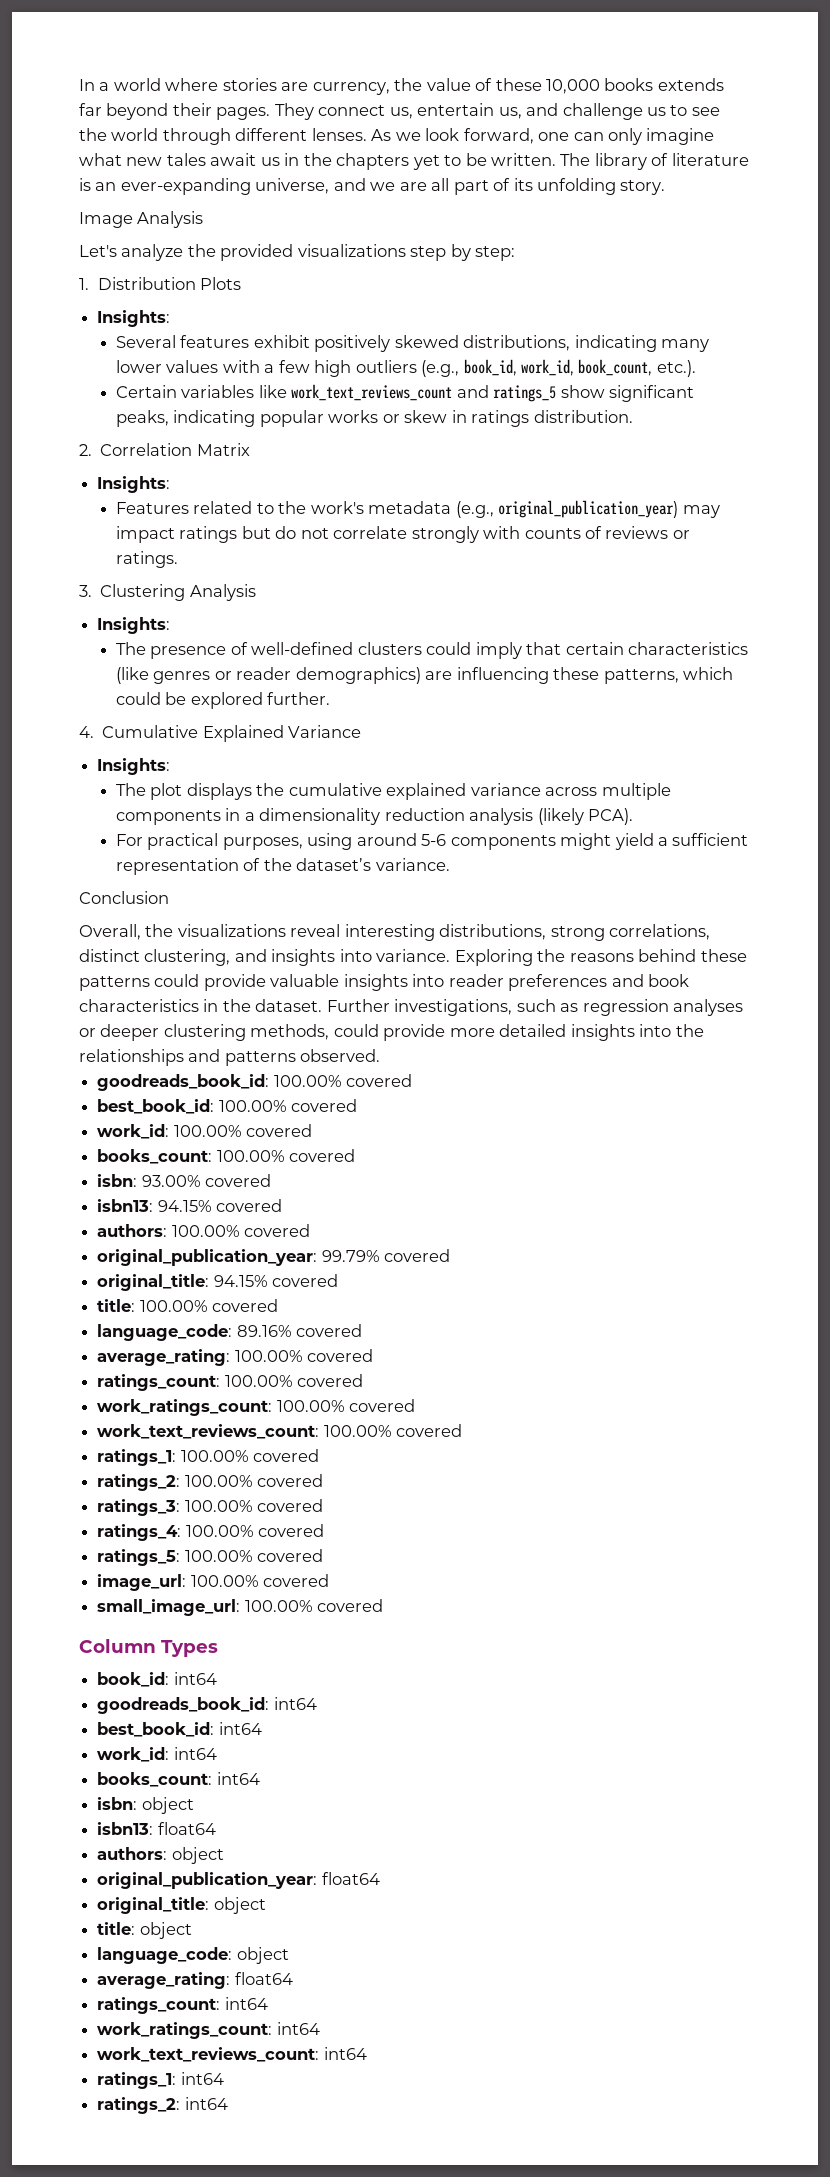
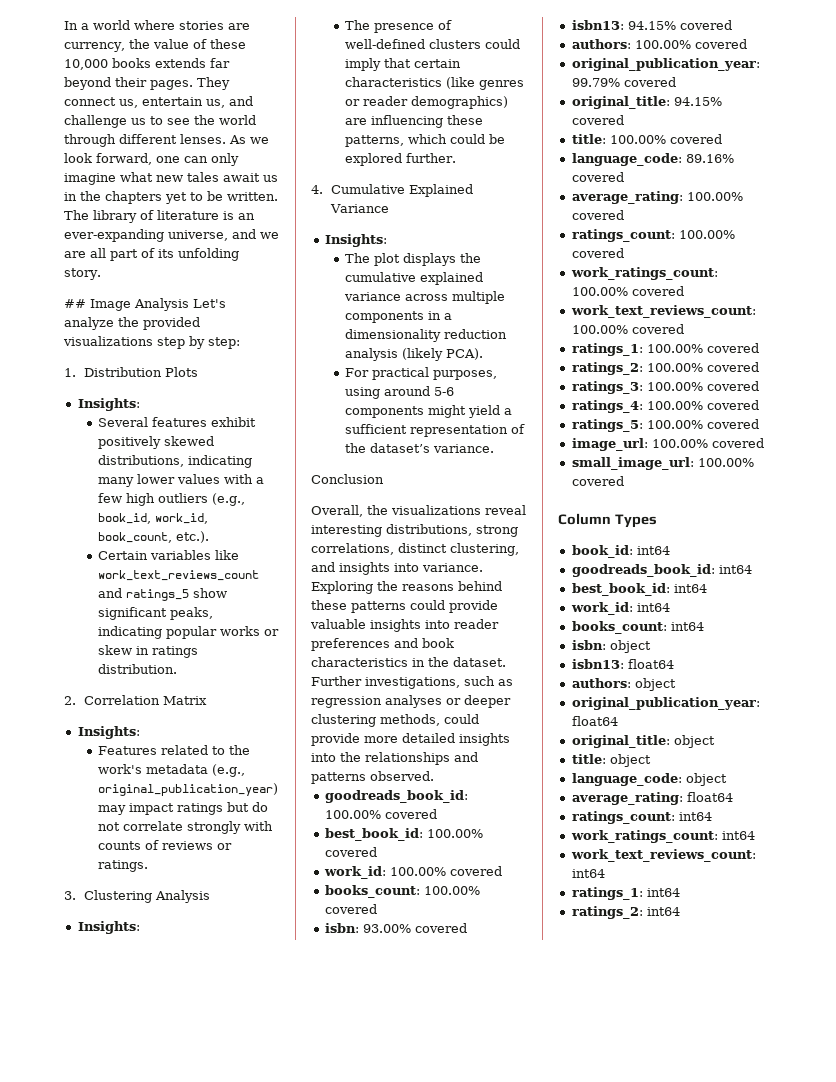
- Image Analysis
- Let's analyze the provided visualizations step by step:
+ ## Image Analysis Let's analyze the provided visualizations step by step:

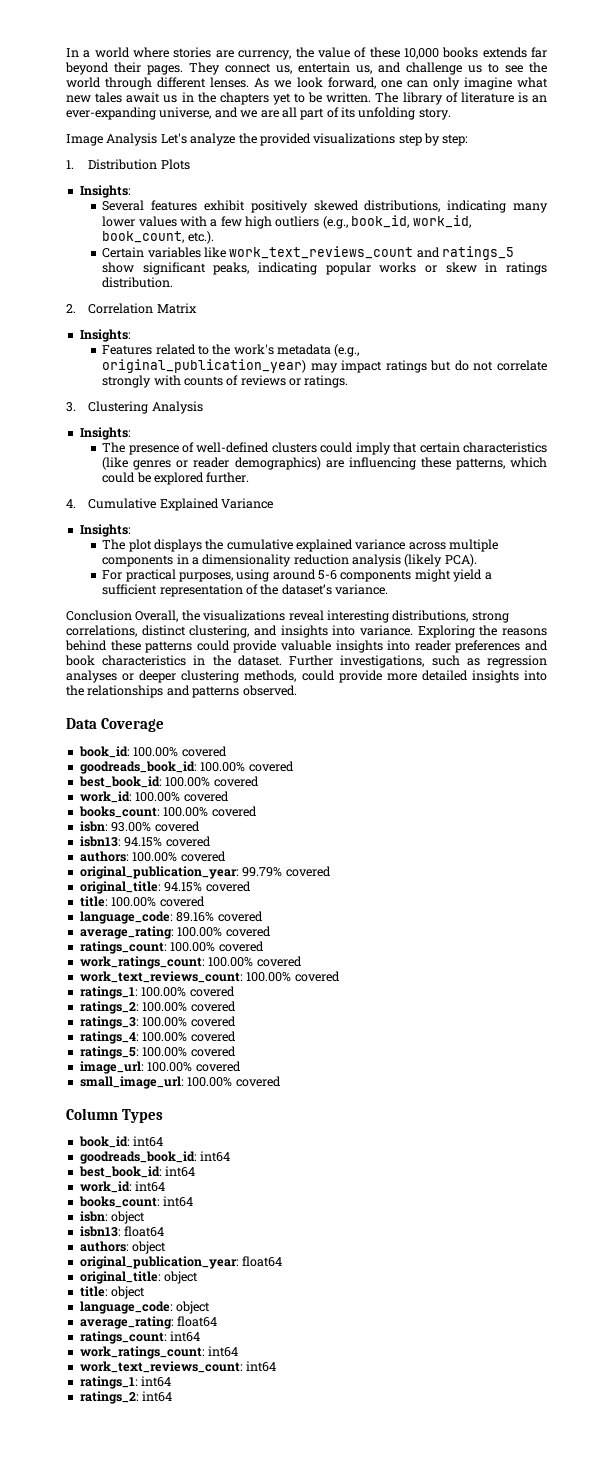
- ## Image Analysis Let's analyze the provided visualizations step by step:
+ Image Analysis Let's analyze the provided visualizations step by step:
- Conclusion
- Overall, the visualizations reveal interesting distributions, strong correlations, distinct clustering, and insights into variance.
+ Conclusion Overall, the visualizations reveal interesting distributions, strong correlations, distinct clustering, and insights into variance.
+ Data Coverage
+ book_id: 100.00% covered

